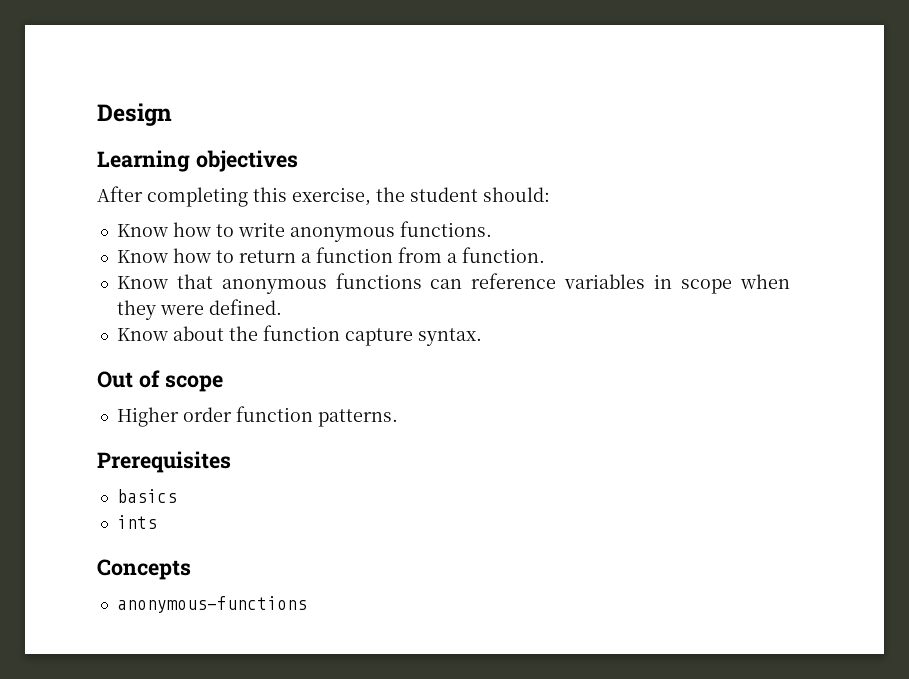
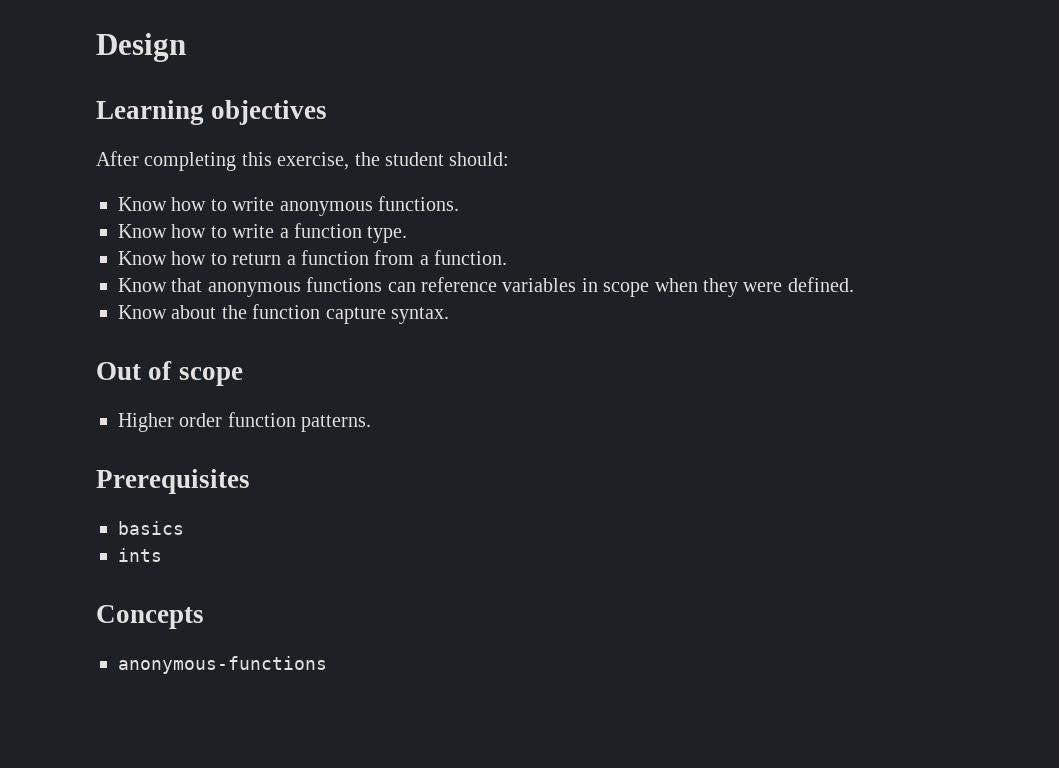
+ Know how to write a function type.

